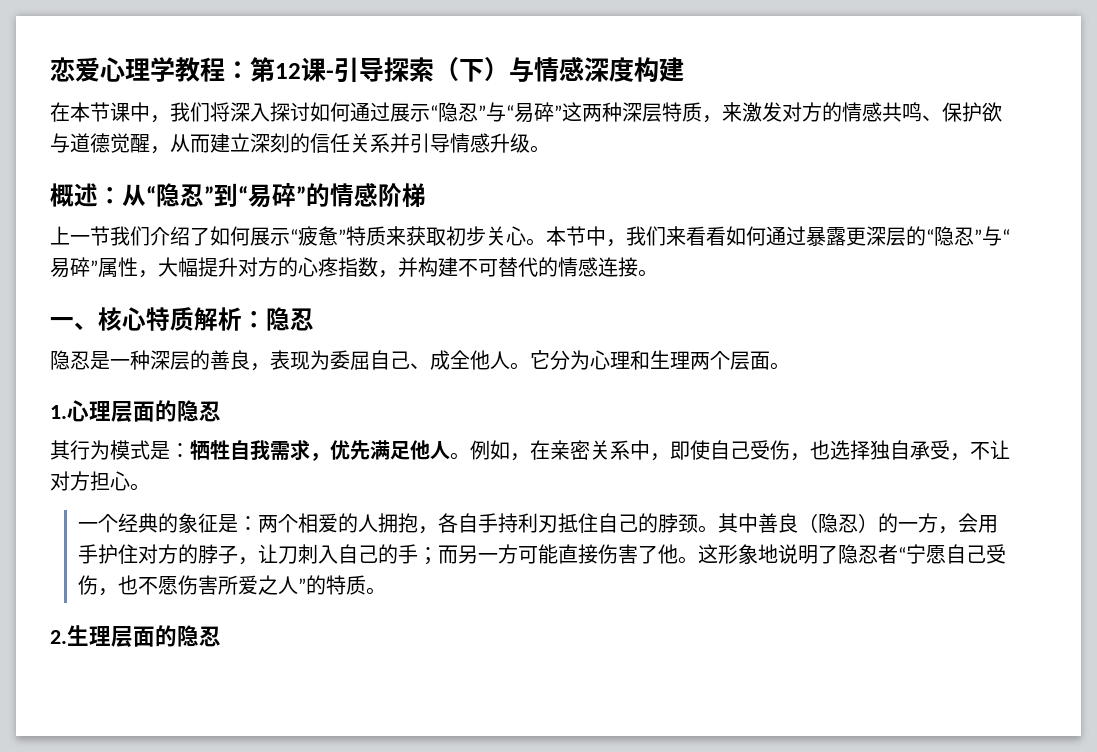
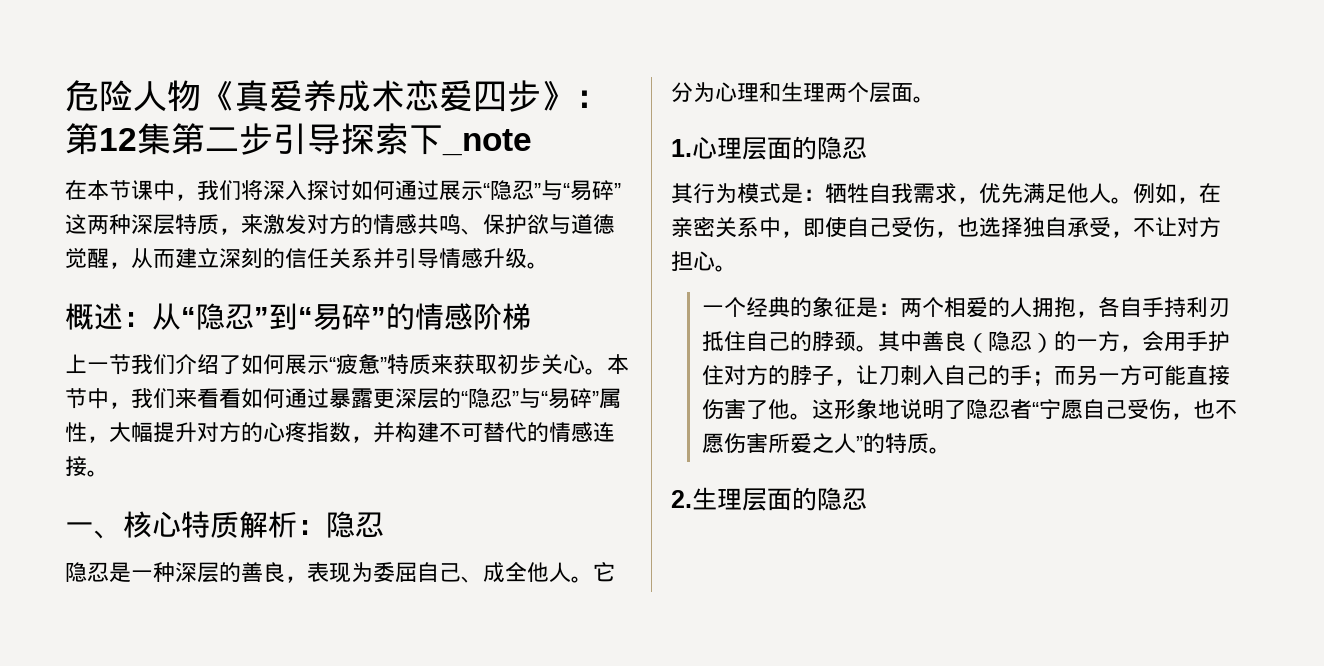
- 恋爱心理学教程：第12课-引导探索（下）与情感深度构建
+ 危险人物《真爱养成术恋爱四步》：第12集第二步引导探索下_note

